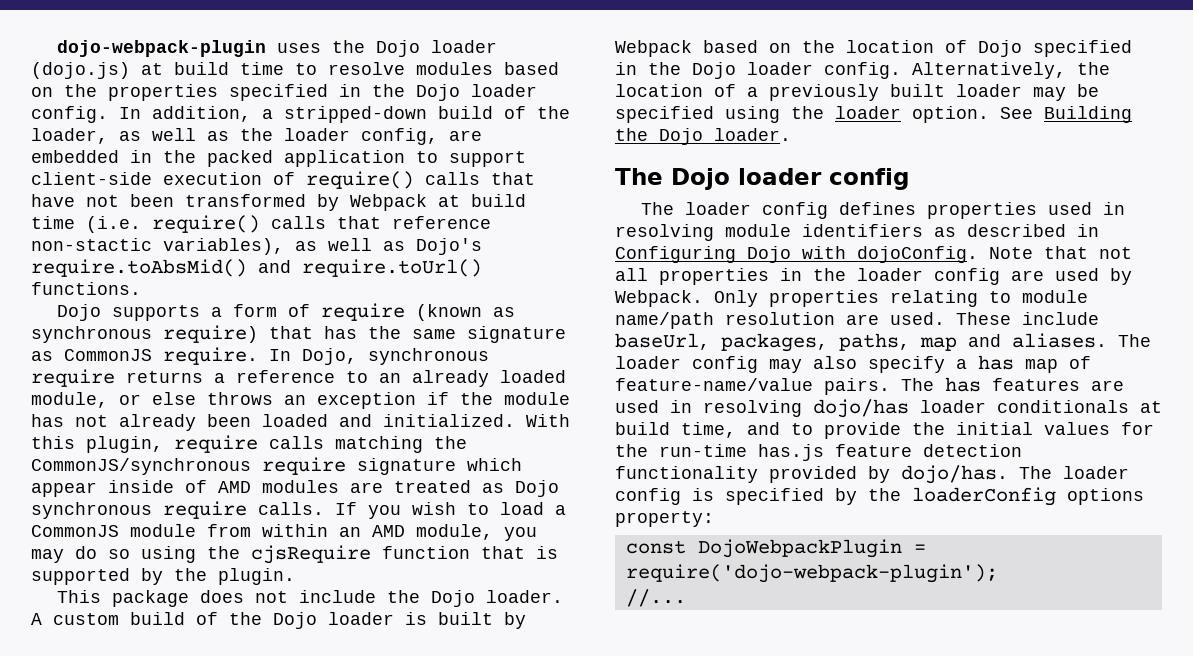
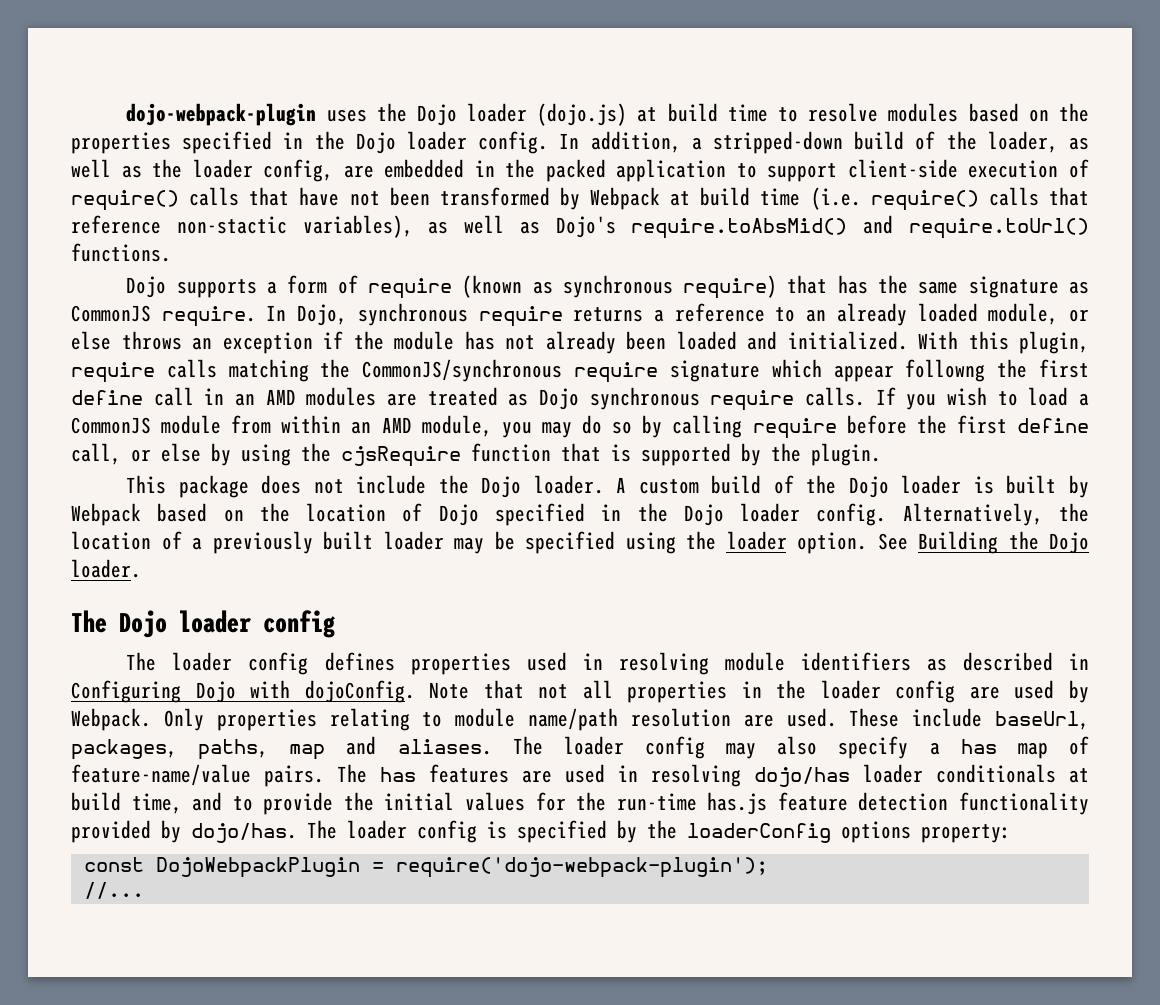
- With this plugin, require calls matching the CommonJS/synchronous require signature which appear inside of AMD modules are treated as Dojo synchronous require calls.
+ With this plugin, require calls matching the CommonJS/synchronous require signature which appear followng the first define call in an AMD modules are treated as Dojo synchronous require calls.
- If you wish to load a CommonJS module from within an AMD module, you may do so using the cjsRequire function that is supported by the plugin.
+ If you wish to load a CommonJS module from within an AMD module, you may do so by calling require before the first define call, or else by using the cjsRequire function that is supported by the plugin.

